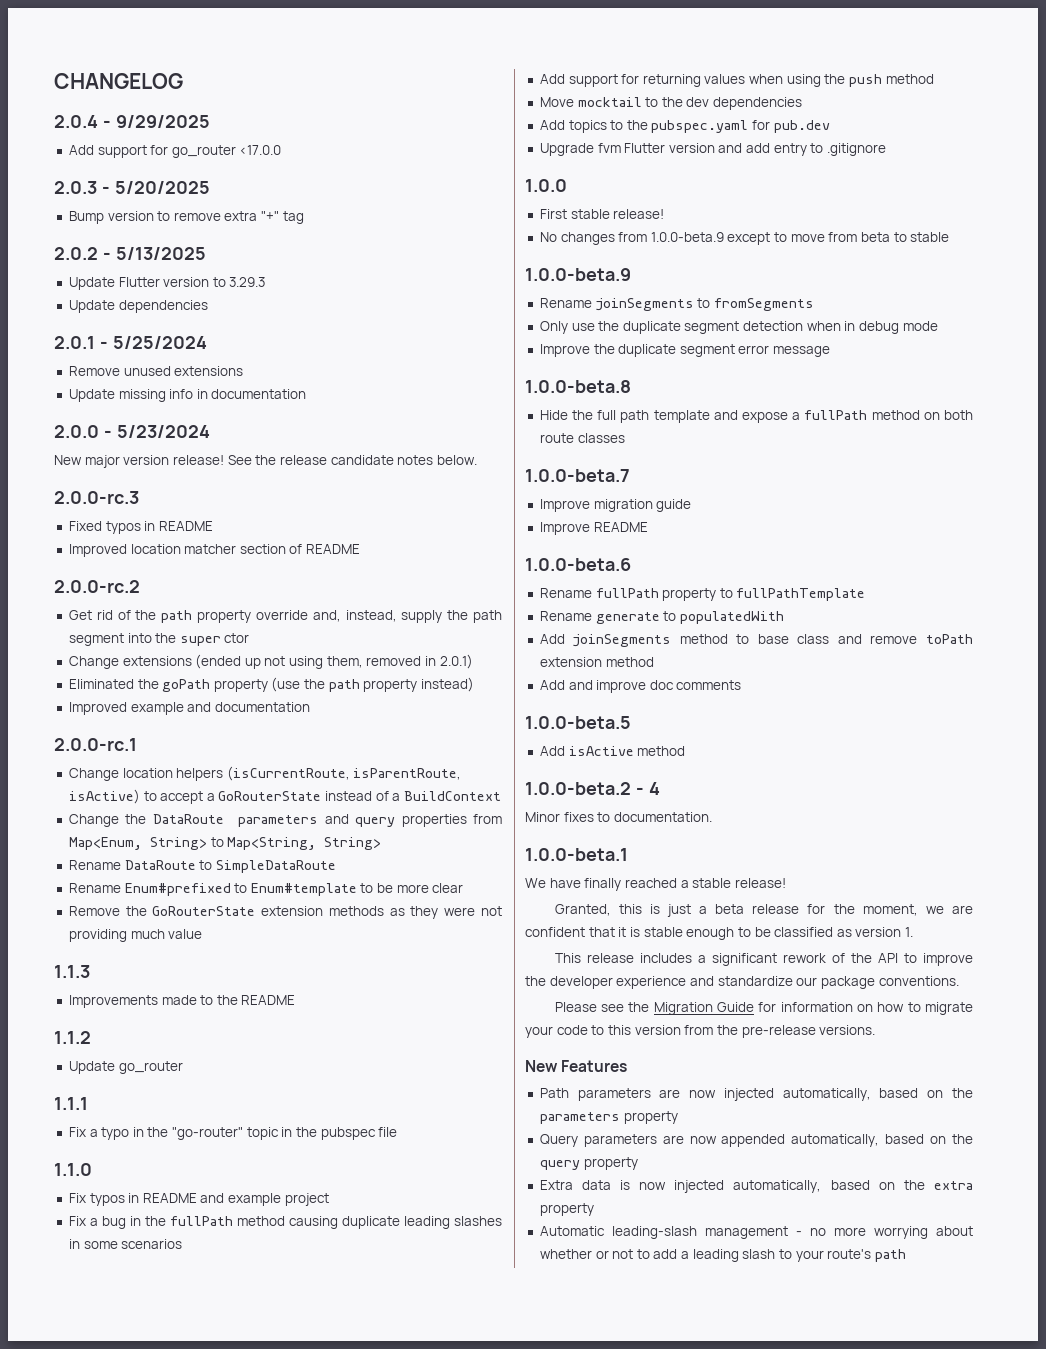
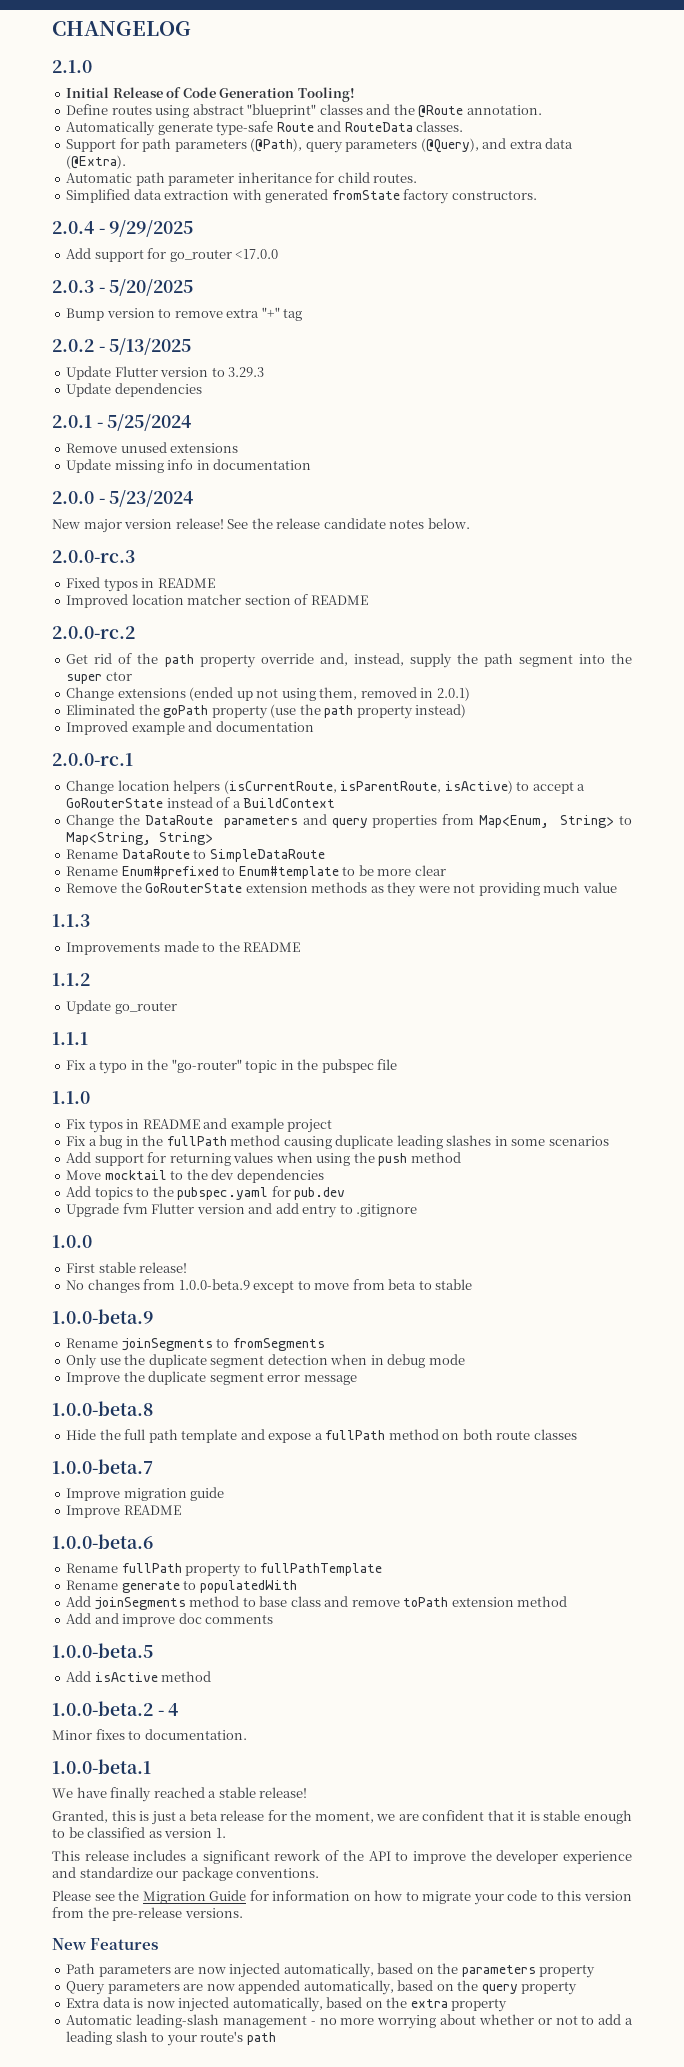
+ 2.1.0
+ Initial Release of Code Generation Tooling!
+ Define routes using abstract "blueprint" classes and the @Route annotation.
+ Automatically generate type-safe Route and RouteData classes.
+ Support for path parameters (@Path), query parameters (@Query), and extra data (@Extra).
+ Automatic path parameter inheritance for child routes.
+ Simplified data extraction with generated fromState factory constructors.

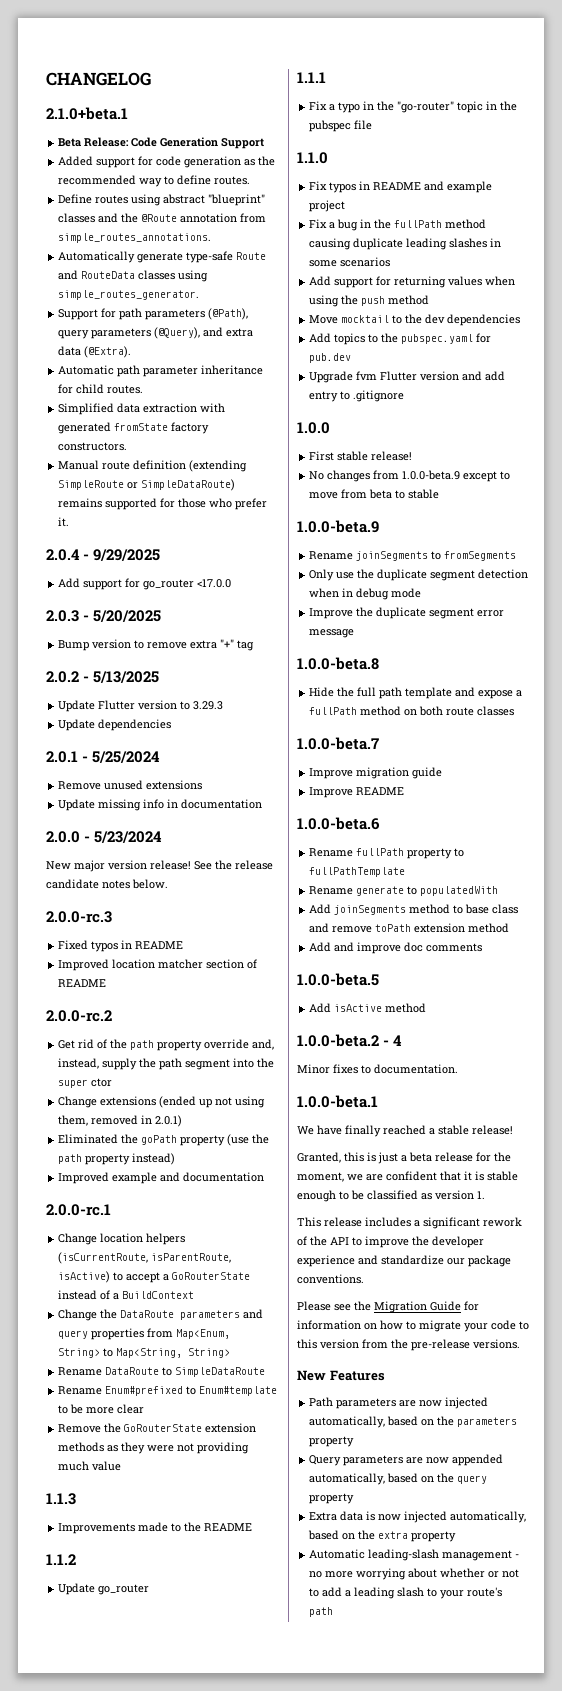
- 2.1.0
- Initial Release of Code Generation Tooling!
+ 2.1.0+beta.1
+ Beta Release: Code Generation Support
+ Added support for code generation as the recommended way to define routes.
- Define routes using abstract "blueprint" classes and the @Route annotation.
+ Define routes using abstract "blueprint" classes and the @Route annotation from simple_routes_annotations.
- Automatically generate type-safe Route and RouteData classes.
+ Automatically generate type-safe Route and RouteData classes using simple_routes_generator.
+ Manual route definition (extending SimpleRoute or SimpleDataRoute) remains supported for those who prefer it.

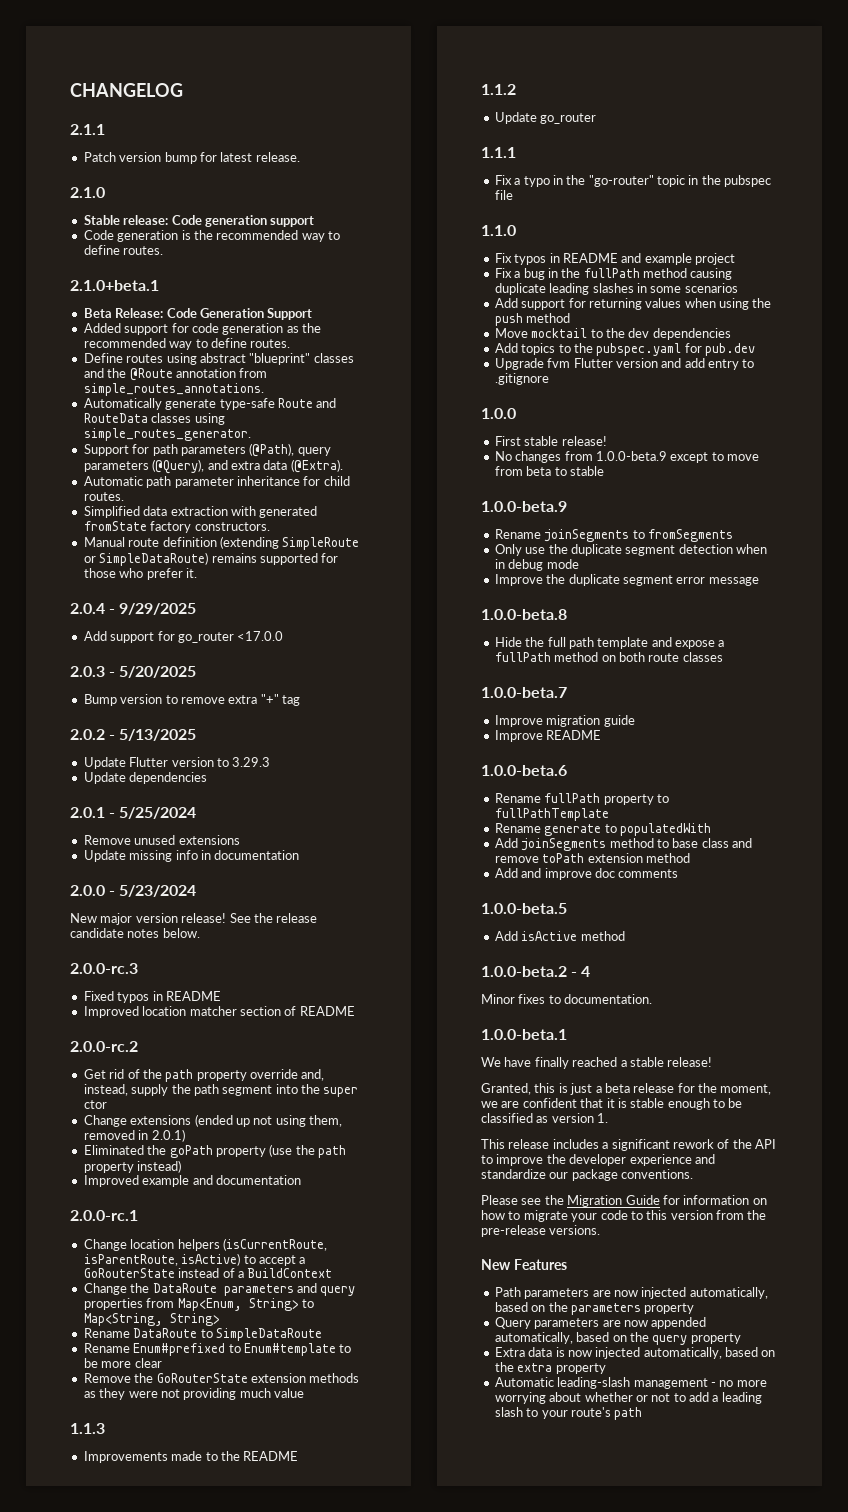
+ 2.1.1
+ Patch version bump for latest release.
+ 2.1.0
+ Stable release: Code generation support
+ Code generation is the recommended way to define routes.

